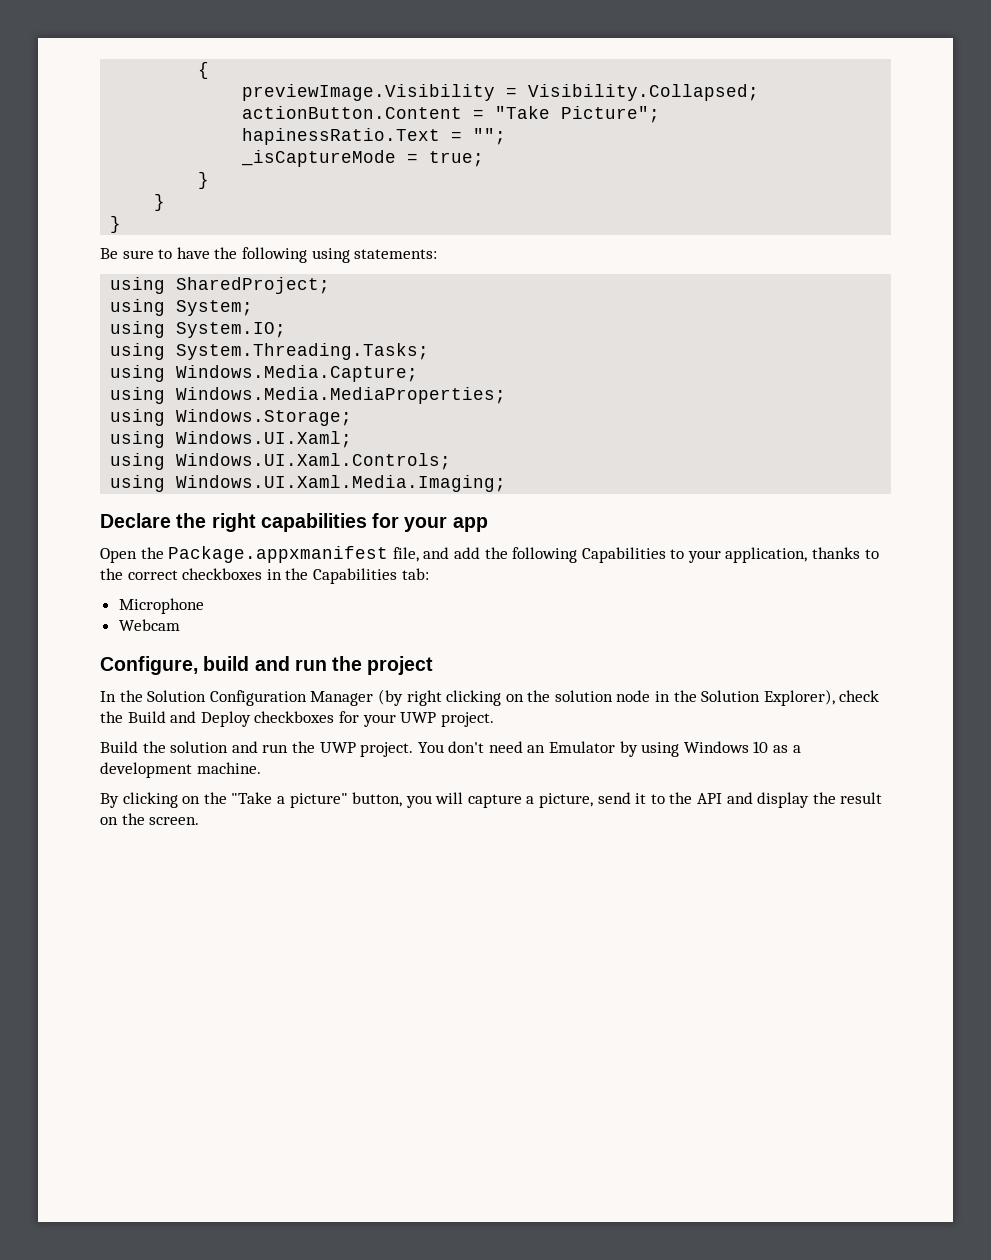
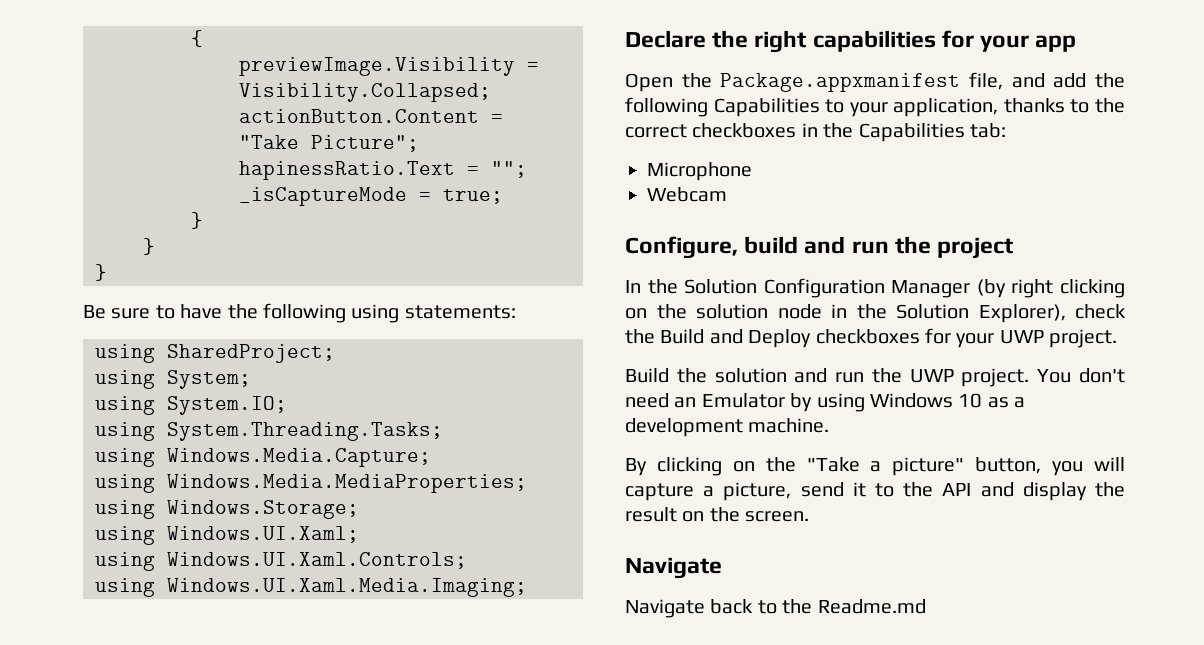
  By clicking on the "Take a picture" button, you will capture a picture, send it to the API and display the result on the screen.
+ Navigate
+ Navigate back to the Readme.md

